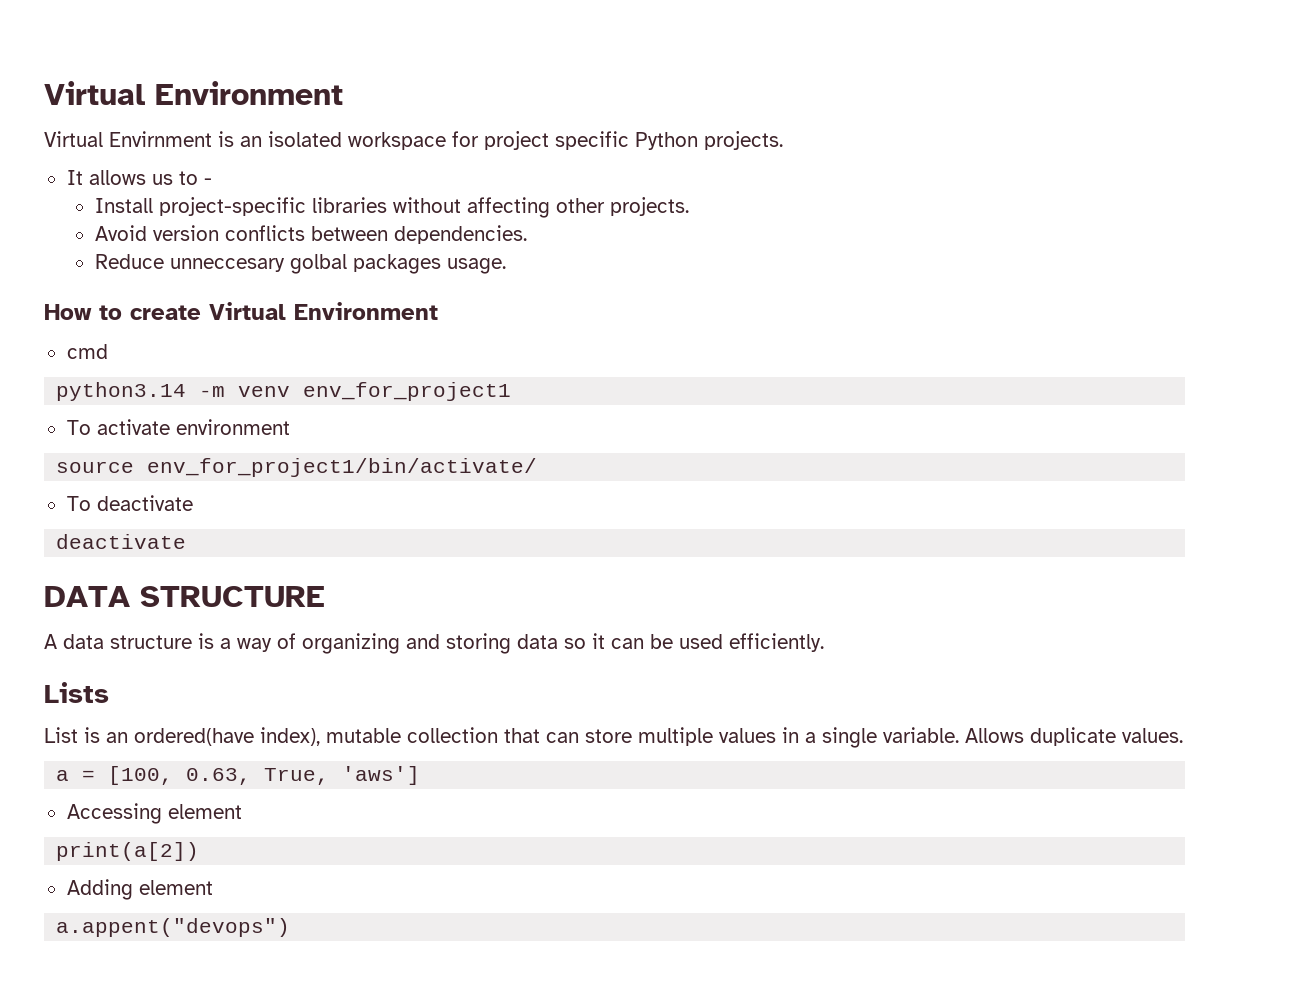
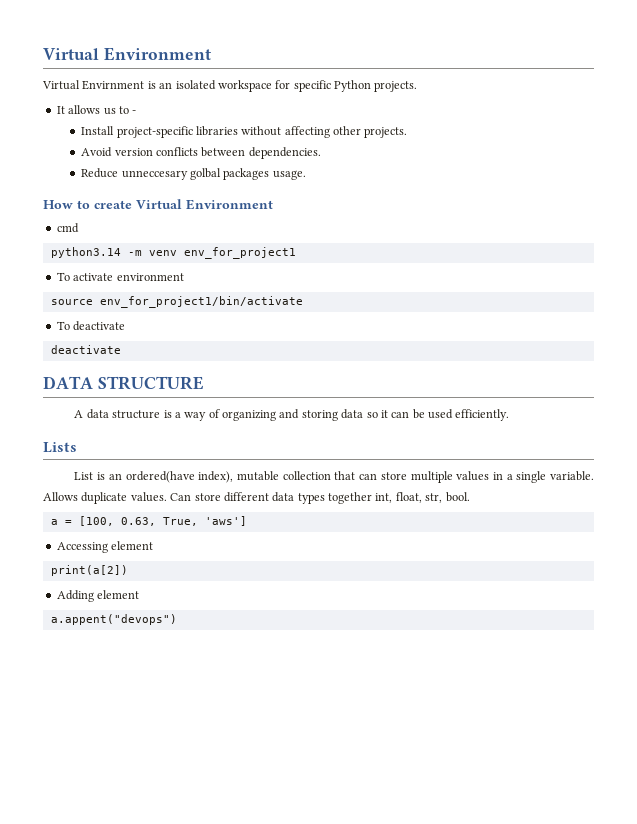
- Virtual Envirnment is an isolated workspace for project specific Python projects.
+ Virtual Envirnment is an isolated workspace for specific Python projects.
- source env_for_project1/bin/activate/
+ source env_for_project1/bin/activate
+ Can store different data types together int, float, str, bool.

